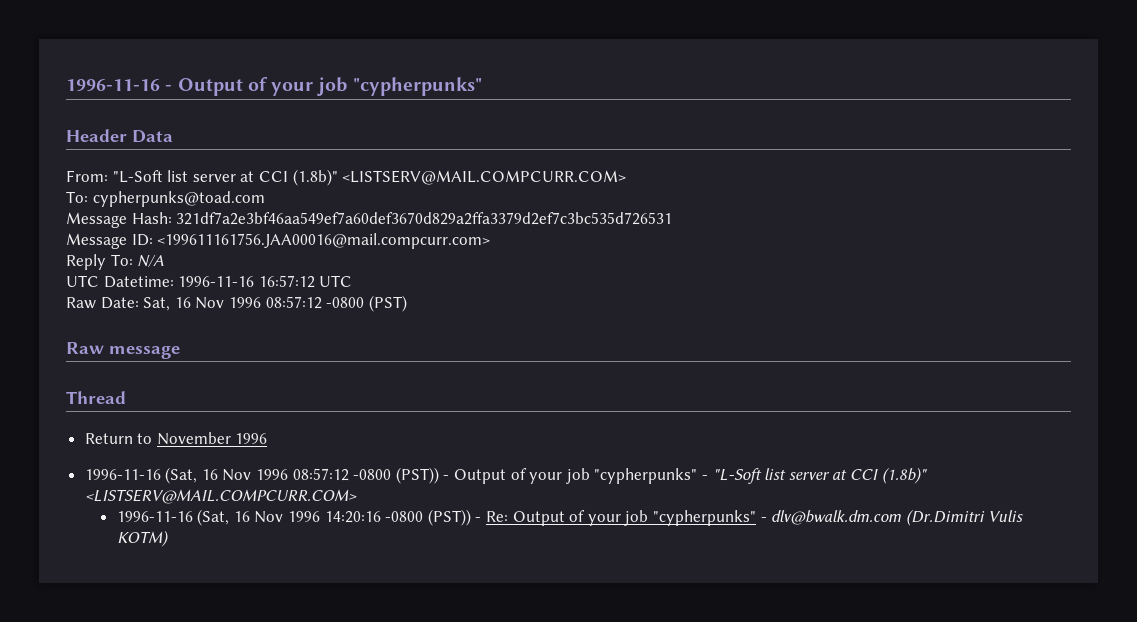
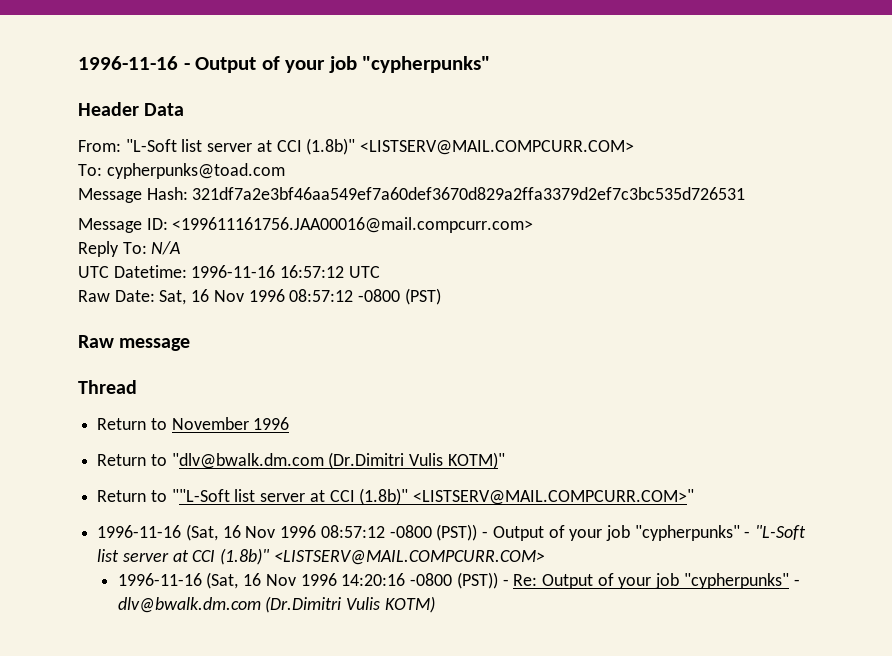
+ Return to "dlv@bwalk.dm.com (Dr.Dimitri Vulis KOTM)"
+ Return to ""L-Soft list server at CCI (1.8b)" <LISTSERV@MAIL.COMPCURR.COM>"

